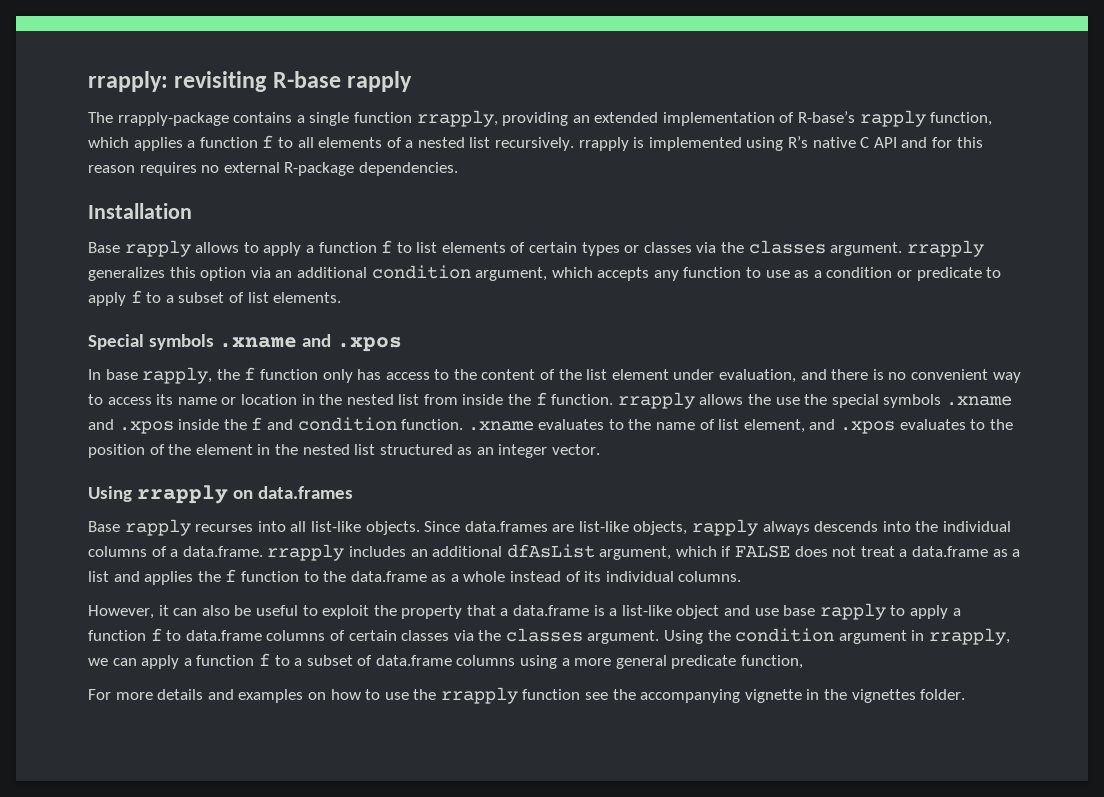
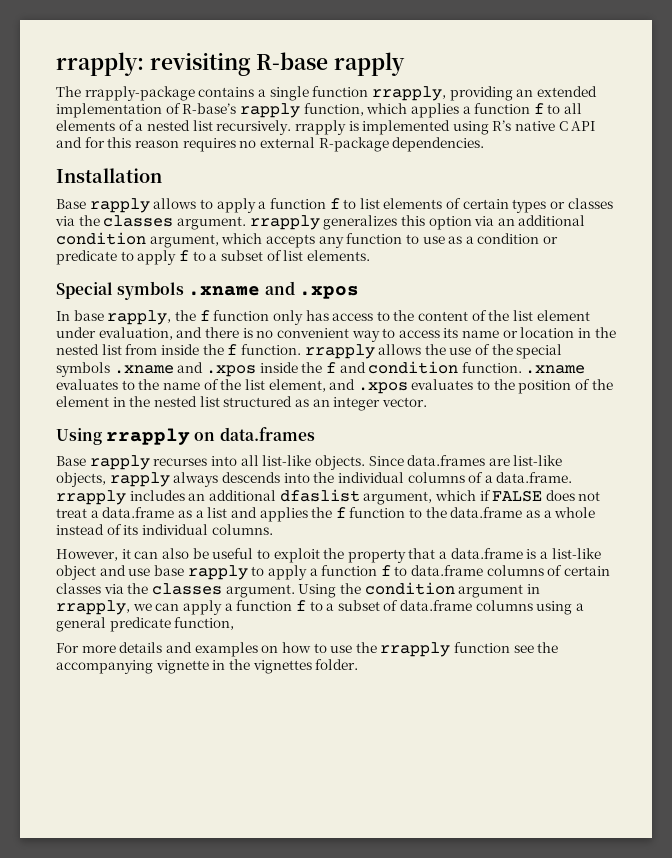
- In base rapply, the f function only has access to the content of the list element under evaluation, and there is no convenient way to access its name or location in the nested list from inside the f function. rrapply allows the use the special symbols .xname and .xpos inside the f and condition function. .xname evaluates to the name of list element, and .xpos evaluates to the position of the element in the nested list structured as an integer vector.
+ In base rapply, the f function only has access to the content of the list element under evaluation, and there is no convenient way to access its name or location in the nested list from inside the f function. rrapply allows the use of the special symbols .xname and .xpos inside the f and condition function. .xname evaluates to the name of the list element, and .xpos evaluates to the position of the element in the nested list structured as an integer vector.
- Since data.frames are list-like objects, rapply always descends into the individual columns of a data.frame. rrapply includes an additional dfAsList argument, which if FALSE does not treat a data.frame as a list and applies the f function to the data.frame as a whole instead of its individual columns.
+ Since data.frames are list-like objects, rapply always descends into the individual columns of a data.frame. rrapply includes an additional dfaslist argument, which if FALSE does not treat a data.frame as a list and applies the f function to the data.frame as a whole instead of its individual columns.
- Using the condition argument in rrapply, we can apply a function f to a subset of data.frame columns using a more general predicate function,
+ Using the condition argument in rrapply, we can apply a function f to a subset of data.frame columns using a general predicate function,

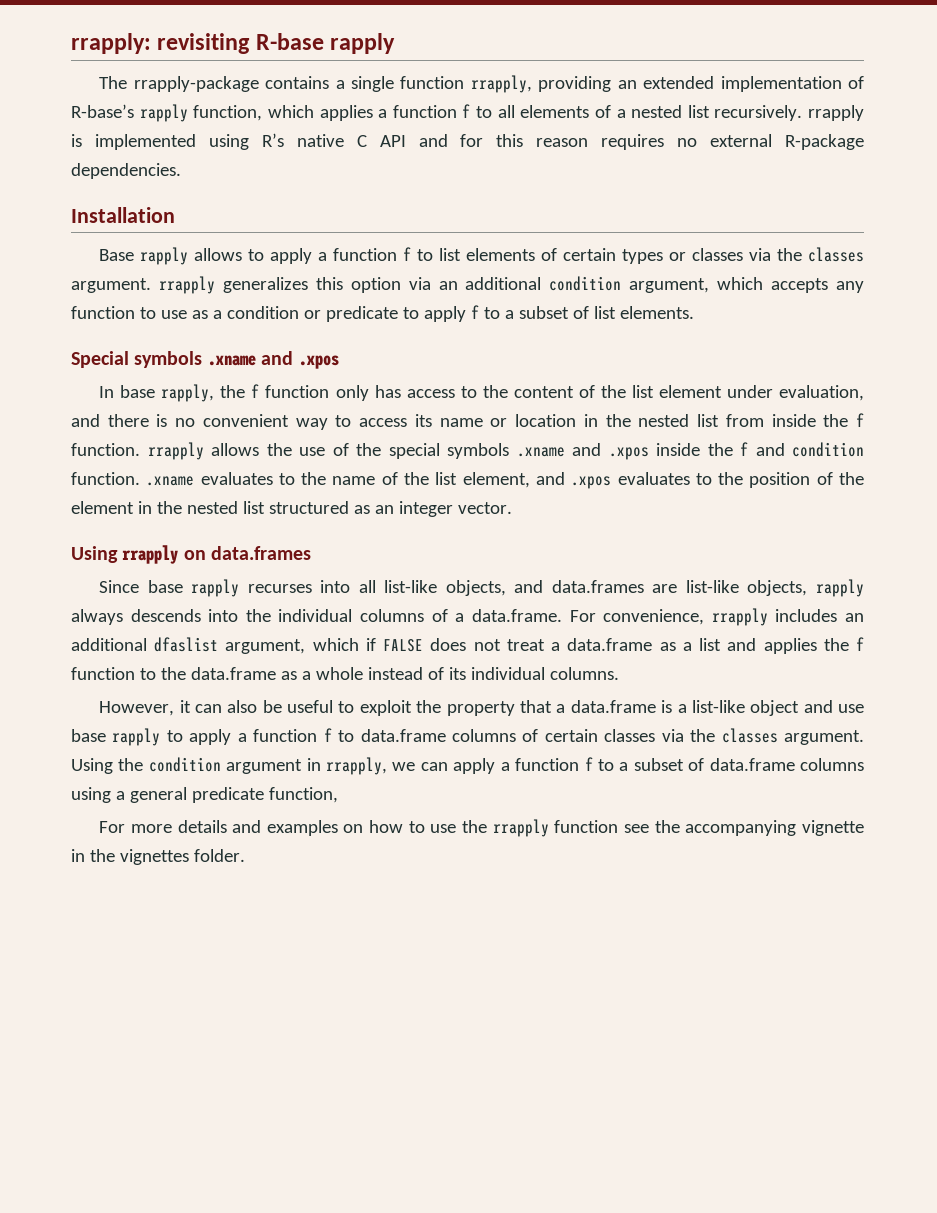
- Base rapply recurses into all list-like objects. Since data.frames are list-like objects, rapply always descends into the individual columns of a data.frame. rrapply includes an additional dfaslist argument, which if FALSE does not treat a data.frame as a list and applies the f function to the data.frame as a whole instead of its individual columns.
+ Since base rapply recurses into all list-like objects, and data.frames are list-like objects, rapply always descends into the individual columns of a data.frame. For convenience, rrapply includes an additional dfaslist argument, which if FALSE does not treat a data.frame as a list and applies the f function to the data.frame as a whole instead of its individual columns.

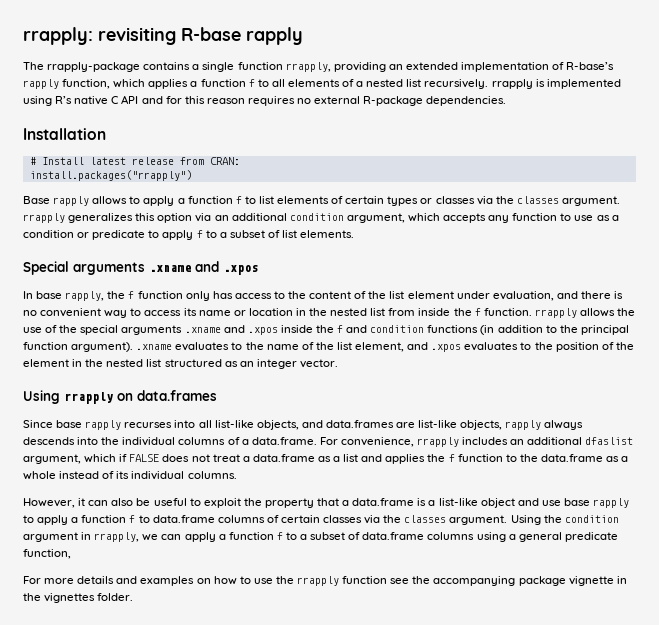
+ # Install latest release from CRAN:
+ install.packages("rrapply")
- Special symbols .xname and .xpos
+ Special arguments .xname and .xpos
- In base rapply, the f function only has access to the content of the list element under evaluation, and there is no convenient way to access its name or location in the nested list from inside the f function. rrapply allows the use of the special symbols .xname and .xpos inside the f and condition function. .xname evaluates to the name of the list element, and .xpos evaluates to the position of the element in the nested list structured as an integer vector.
+ In base rapply, the f function only has access to the content of the list element under evaluation, and there is no convenient way to access its name or location in the nested list from inside the f function. rrapply allows the use of the special arguments .xname and .xpos inside the f and condition functions (in addition to the principal function argument). .xname evaluates to the name of the list element, and .xpos evaluates to the position of the element in the nested list structured as an integer vector.
- For more details and examples on how to use the rrapply function see the accompanying vignette in the vignettes folder.
+ For more details and examples on how to use the rrapply function see the accompanying package vignette in the vignettes folder.

